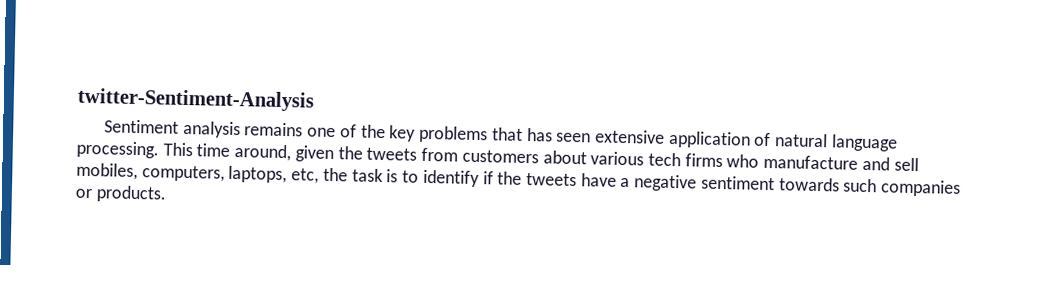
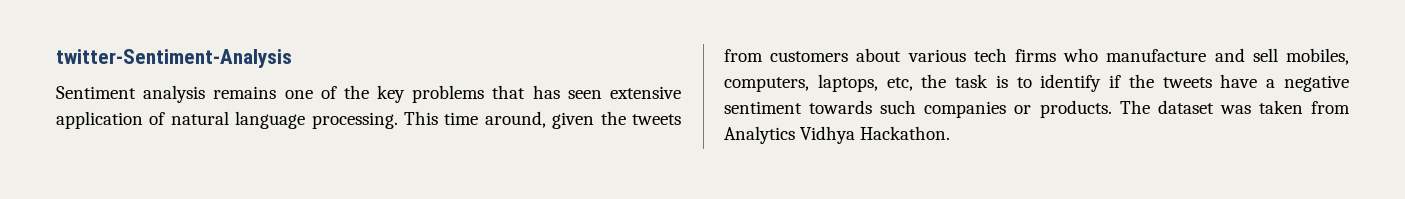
+ The dataset was taken from Analytics Vidhya Hackathon.

